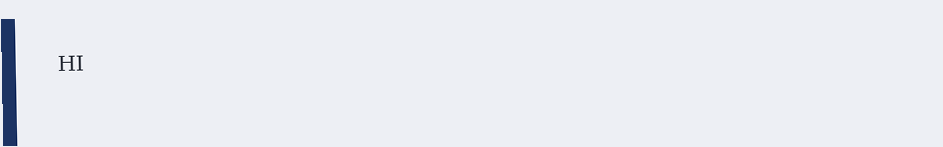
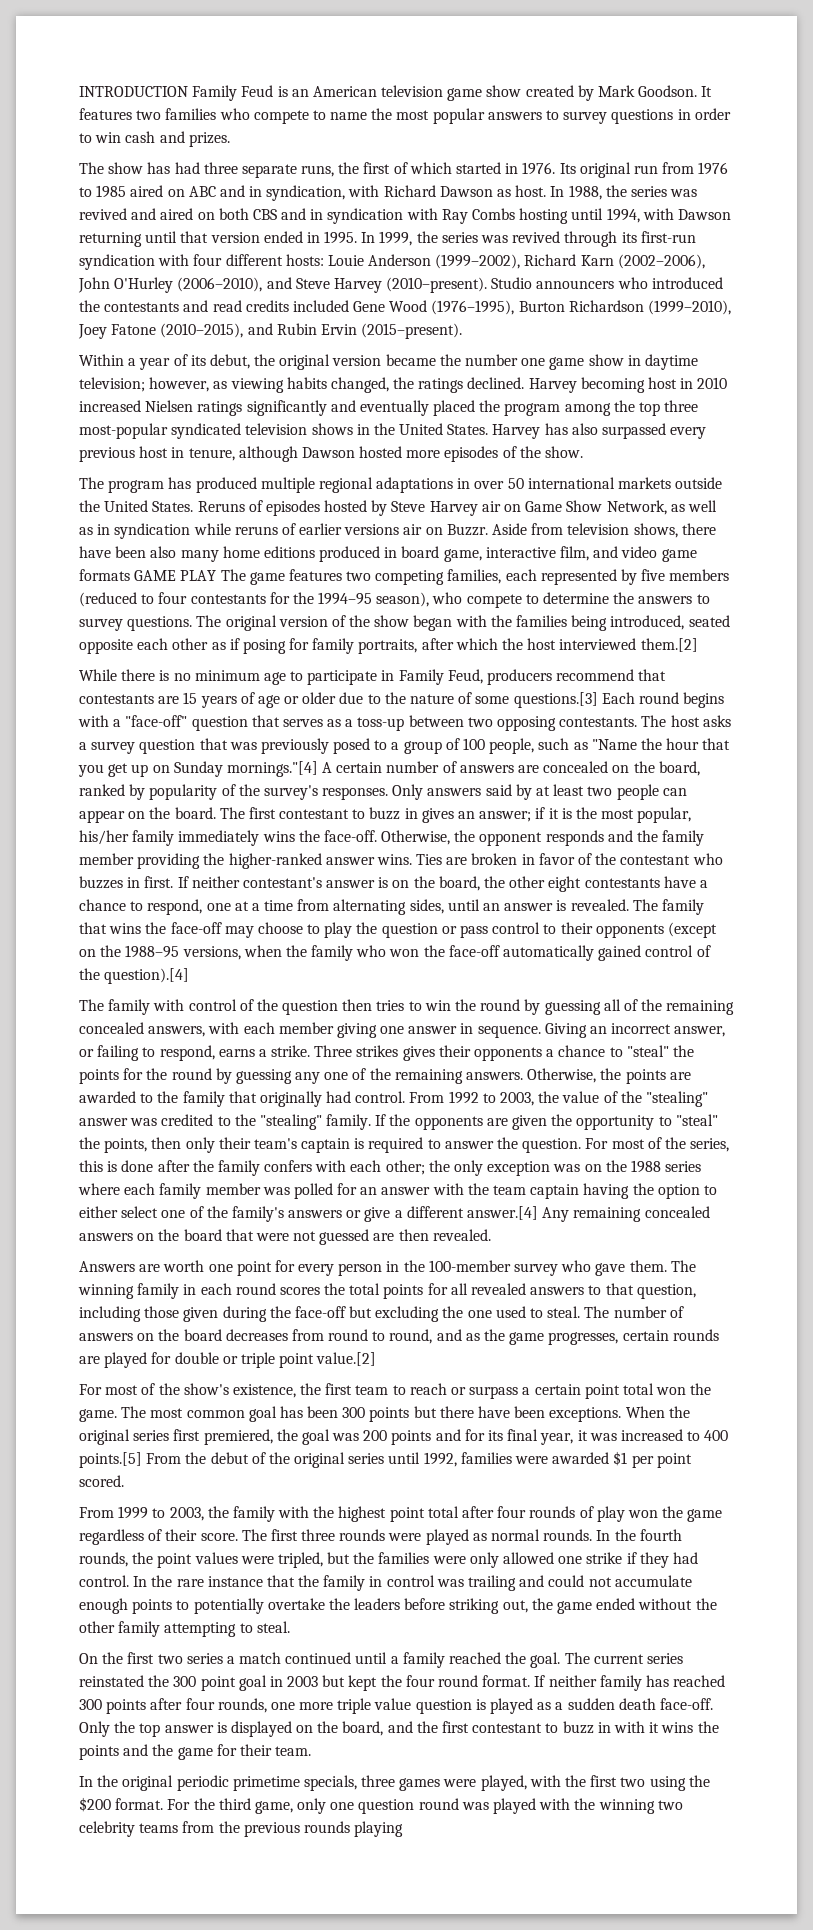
- HI
+ INTRODUCTION Family Feud is an American television game show created by Mark Goodson. It features two families who compete to name the most popular answers to survey questions in order to win cash and prizes.
+ The show has had three separate runs, the first of which started in 1976. Its original run from 1976 to 1985 aired on ABC and in syndication, with Richard Dawson as host. In 1988, the series was revived and aired on both CBS and in syndication with Ray Combs hosting until 1994, with Dawson returning until that version ended in 1995. In 1999, the series was revived through its first-run syndication with four different hosts: Louie Anderson (1999–2002), Richard Karn (2002–2006), John O'Hurley (2006–2010), and Steve Harvey (2010–present). Studio announcers who introduced the contestants and read credits included Gene Wood (1976–1995), Burton Richardson (1999–2010), Joey Fatone (2010–2015), and Rubin Ervin (2015–present).
+ Within a year of its debut, the original version became the number one game show in daytime television; however, as viewing habits changed, the ratings declined. Harvey becoming host in 2010 increased Nielsen ratings significantly and eventually placed the program among the top three most-popular syndicated television shows in the United States. Harvey has also surpassed every previous host in tenure, although Dawson hosted more episodes of the show.
+ The program has produced multiple regional adaptations in over 50 international markets outside the United States. Reruns of episodes hosted by Steve Harvey air on Game Show Network, as well as in syndication while reruns of earlier versions air on Buzzr. Aside from television shows, there have been also many home editions produced in board game, interactive film, and video game formats GAME PLAY The game features two competing families, each represented by five members (reduced to four contestants for the 1994–95 season), who compete to determine the answers to survey questions. The original version of the show began with the families being introduced, seated opposite each other as if posing for family portraits, after which the host interviewed them.[2]
+ While there is no minimum age to participate in Family Feud, producers recommend that contestants are 15 years of age or older due to the nature of some questions.[3] Each round begins with a "face-off" question that serves as a toss-up between two opposing contestants. The host asks a survey question that was previously posed to a group of 100 people, such as "Name the hour that you get up on Sunday mornings."[4] A certain number of answers are concealed on the board, ranked by popularity of the survey's responses. Only answers said by at least two people can appear on the board. The first contestant to buzz in gives an answer; if it is the most popular, his/her family immediately wins the face-off. Otherwise, the opponent responds and the family member providing the higher-ranked answer wins. Ties are broken in favor of the contestant who buzzes in first. If neither contestant's answer is on the board, the other eight contestants have a chance to respond, one at a time from alternating sides, until an answer is revealed. The family that wins the face-off may choose to play the question or pass control to their opponents (except on the 1988–95 versions, when the family who won the face-off automatically gained control of the question).[4]
+ The family with control of the question then tries to win the round by guessing all of the remaining concealed answers, with each member giving one answer in sequence. Giving an incorrect answer, or failing to respond, earns a strike. Three strikes gives their opponents a chance to "steal" the points for the round by guessing any one of the remaining answers. Otherwise, the points are awarded to the family that originally had control. From 1992 to 2003, the value of the "stealing" answer was credited to the "stealing" family. If the opponents are given the opportunity to "steal" the points, then only their team's captain is required to answer the question. For most of the series, this is done after the family confers with each other; the only exception was on the 1988 series where each family member was polled for an answer with the team captain having the option to either select one of the family's answers or give a different answer.[4] Any remaining concealed answers on the board that were not guessed are then revealed.
+ Answers are worth one point for every person in the 100-member survey who gave them. The winning family in each round scores the total points for all revealed answers to that question, including those given during the face-off but excluding the one used to steal. The number of answers on the board decreases from round to round, and as the game progresses, certain rounds are played for double or triple point value.[2]
+ For most of the show's existence, the first team to reach or surpass a certain point total won the game. The most common goal has been 300 points but there have been exceptions. When the original series first premiered, the goal was 200 points and for its final year, it was increased to 400 points.[5] From the debut of the original series until 1992, families were awarded $1 per point scored.
+ From 1999 to 2003, the family with the highest point total after four rounds of play won the game regardless of their score. The first three rounds were played as normal rounds. In the fourth rounds, the point values were tripled, but the families were only allowed one strike if they had control. In the rare instance that the family in control was trailing and could not accumulate enough points to potentially overtake the leaders before striking out, the game ended without the other family attempting to steal.
+ On the first two series a match continued until a family reached the goal. The current series reinstated the 300 point goal in 2003 but kept the four round format. If neither family has reached 300 points after four rounds, one more triple value question is played as a sudden death face-off. Only the top answer is displayed on the board, and the first contestant to buzz in with it wins the points and the game for their team.
+ In the original periodic primetime specials, three games were played, with the first two using the $200 format. For the third game, only one question round was played with the winning two celebrity teams from the previous rounds playing

